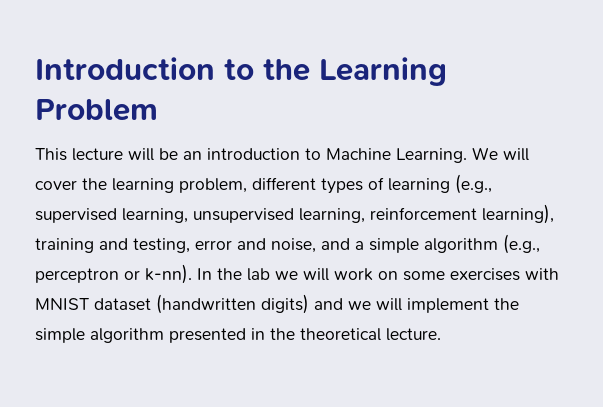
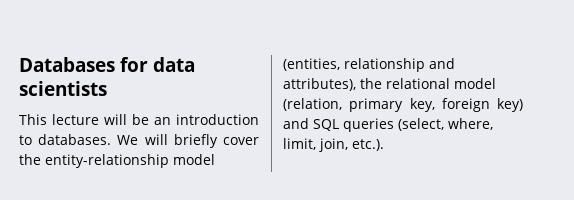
- Introduction to the Learning Problem
+ Databases for data scientists
- This lecture will be an introduction to Machine Learning.
+ This lecture will be an introduction to databases.
- We will cover the learning problem, different types of learning (e.g., supervised learning, unsupervised learning, reinforcement learning), training and testing, error and noise, and a simple algorithm (e.g., perceptron or k-nn). In the lab we will work on some exercises with MNIST dataset (handwritten digits) and we will implement the simple algorithm presented in the theoretical lecture.
+ We will briefly cover the entity-relationship model (entities, relationship and attributes), the relational model (relation, primary key, foreign key) and SQL queries (select, where, limit, join, etc.).

